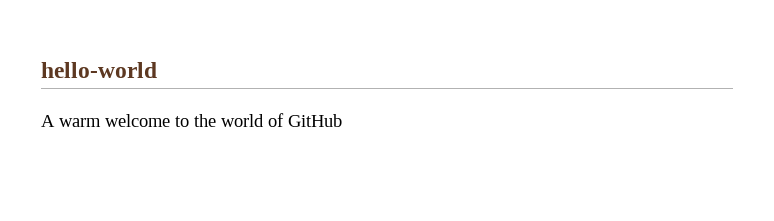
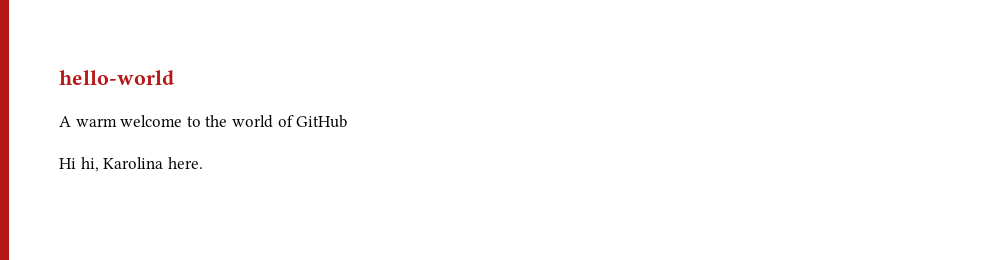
+ Hi hi, Karolina here.

